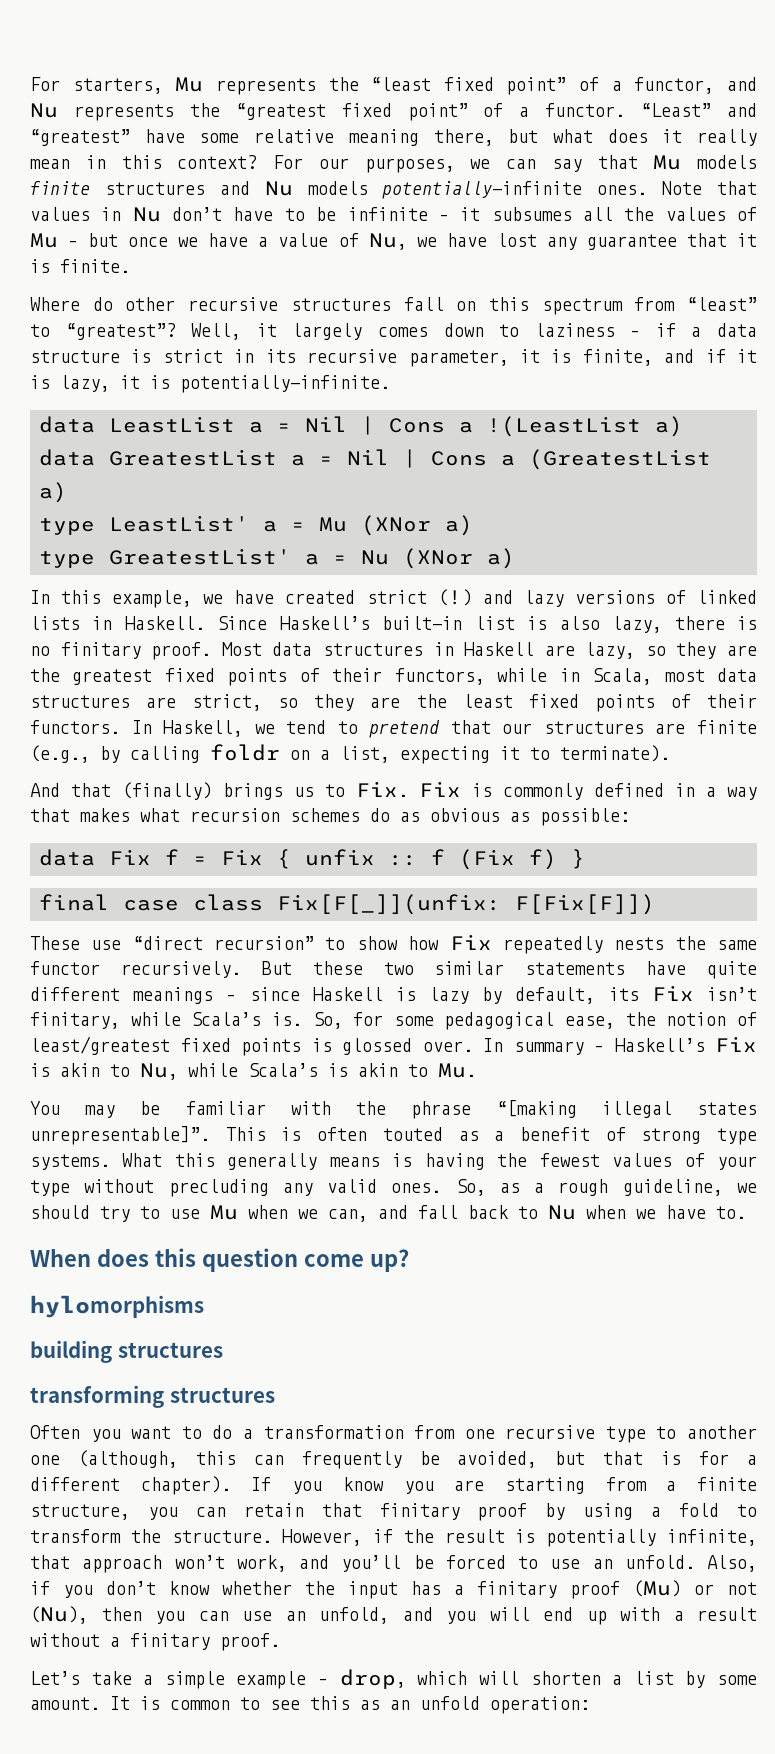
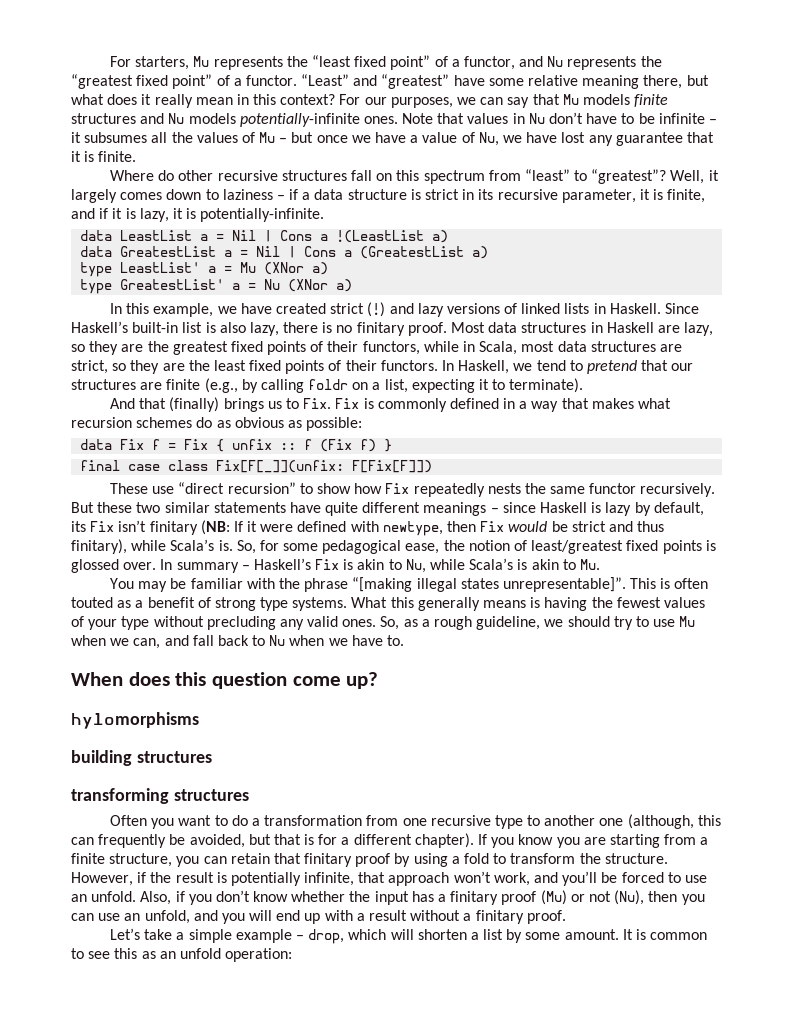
- But these two similar statements have quite different meanings – since Haskell is lazy by default, its Fix isn’t finitary, while Scala’s is.
+ But these two similar statements have quite different meanings – since Haskell is lazy by default, its Fix isn’t finitary (NB: If it were defined with newtype, then Fix would be strict and thus finitary), while Scala’s is.

